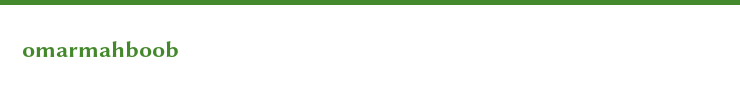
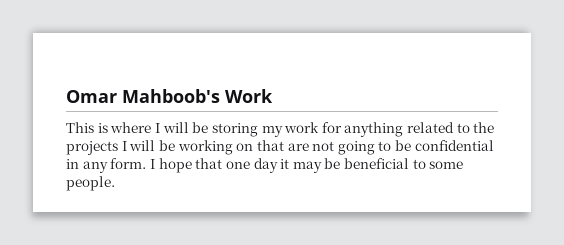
- omarmahboob
+ Omar Mahboob's Work
+ This is where I will be storing my work for anything related to the projects I will be working on that are not going to be confidential in any form. I hope that one day it may be beneficial to some people.

